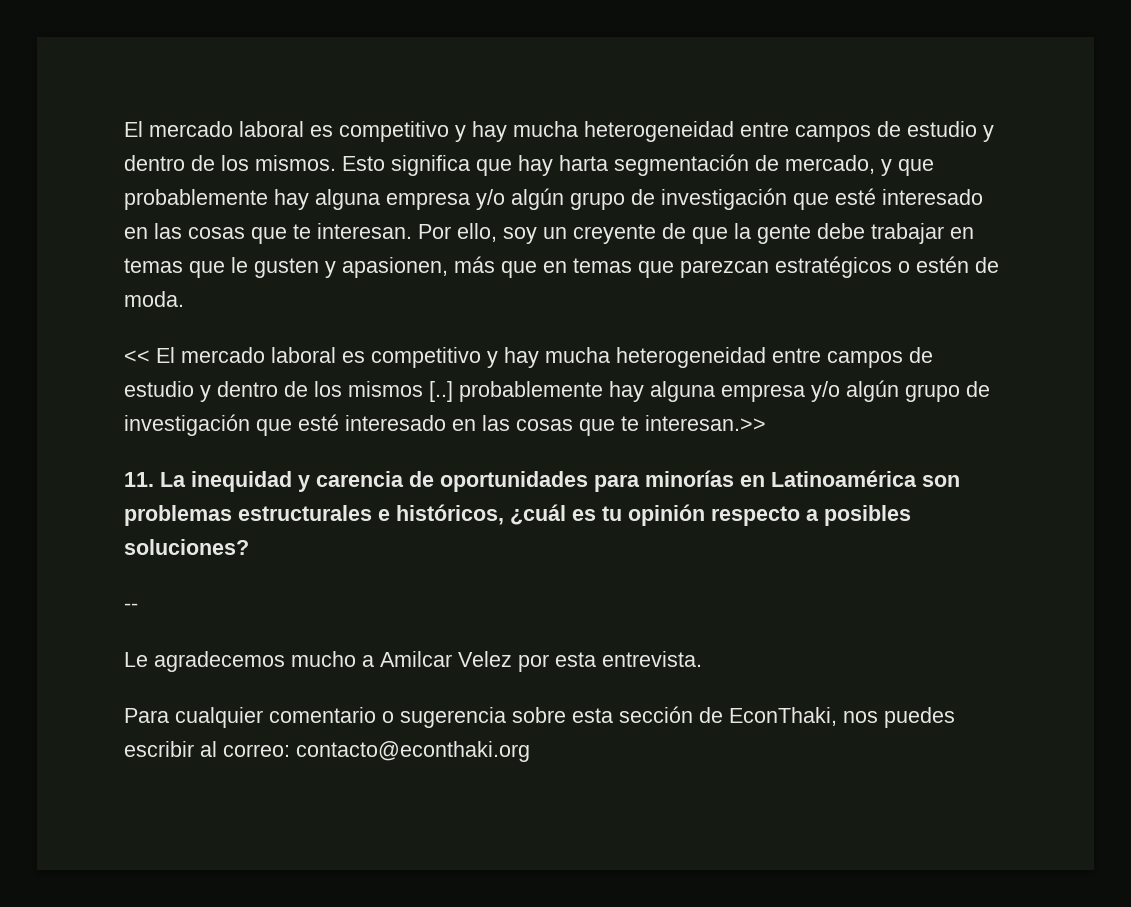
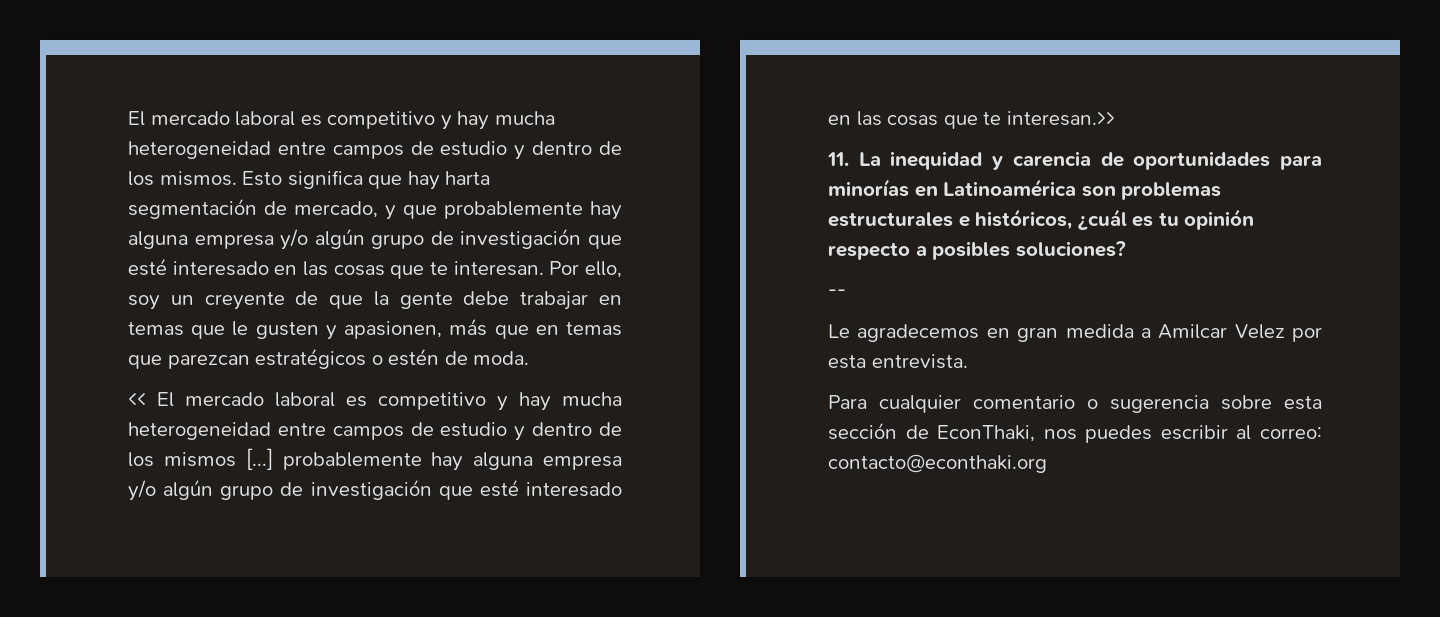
- << El mercado laboral es competitivo y hay mucha heterogeneidad entre campos de estudio y dentro de los mismos [..] probablemente hay alguna empresa y/o algún grupo de investigación que esté interesado en las cosas que te interesan.>>
+ << El mercado laboral es competitivo y hay mucha heterogeneidad entre campos de estudio y dentro de los mismos [...] probablemente hay alguna empresa y/o algún grupo de investigación que esté interesado en las cosas que te interesan.>>
- Le agradecemos mucho a Amilcar Velez por esta entrevista.
+ Le agradecemos en gran medida a Amilcar Velez por esta entrevista.

